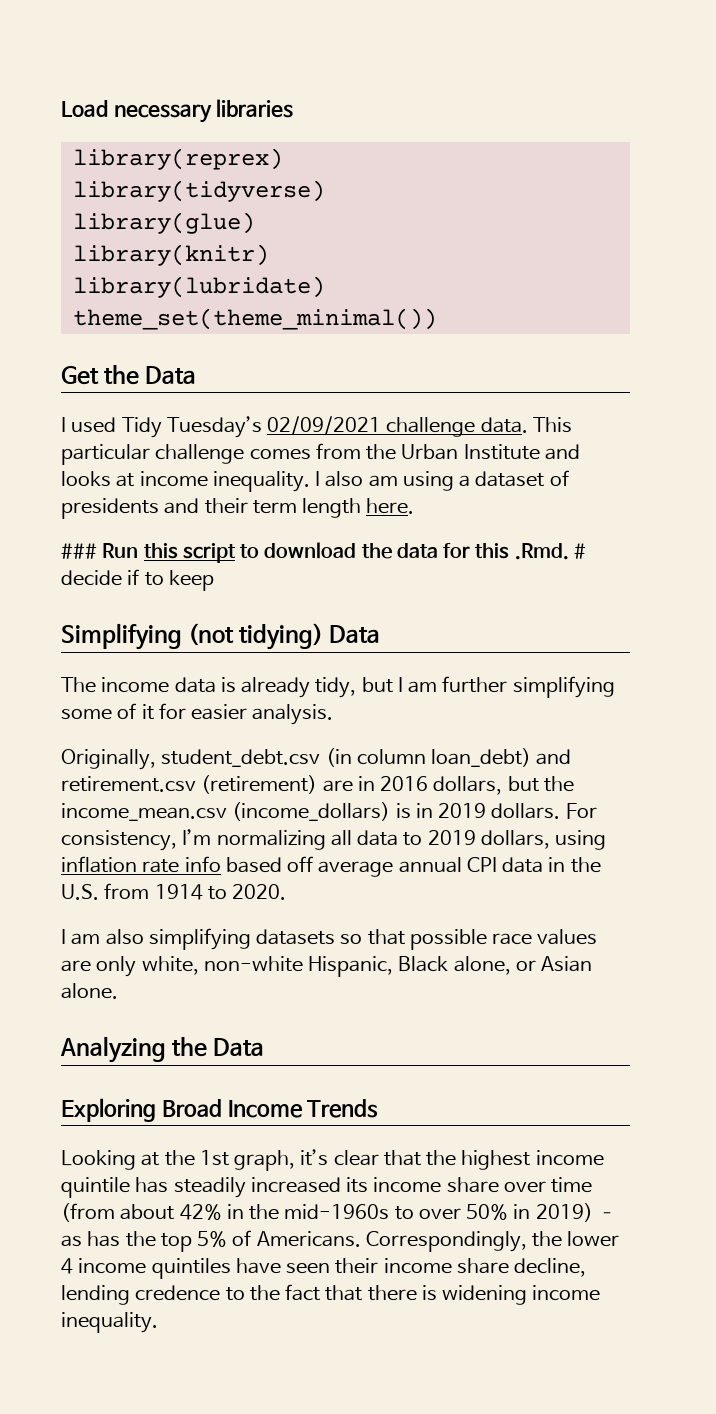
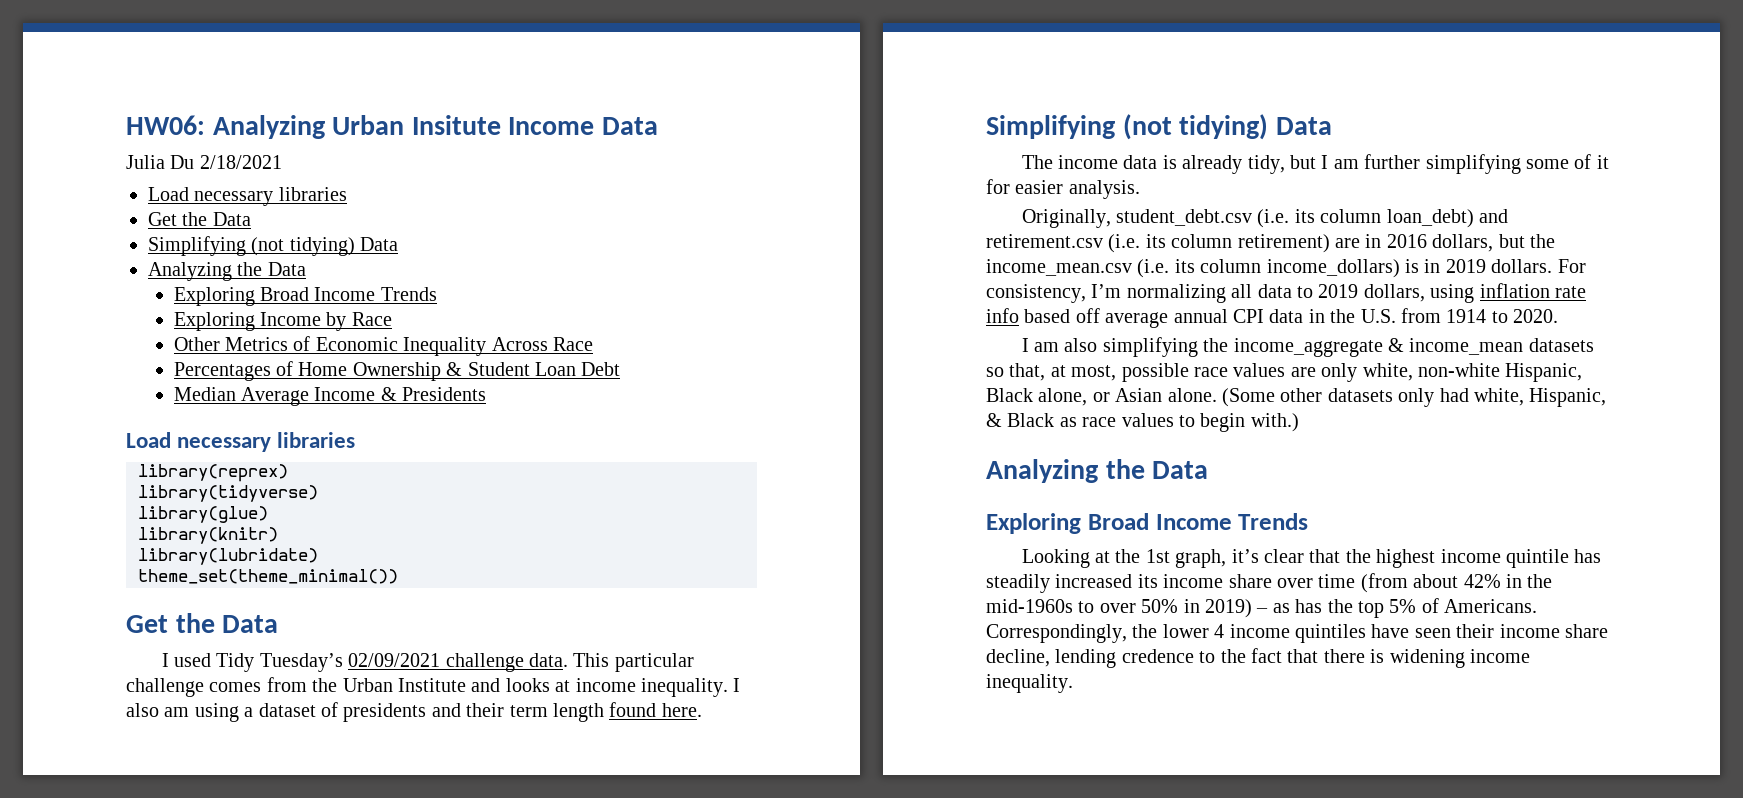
+ HW06: Analyzing Urban Insitute Income Data
+ Julia Du 2/18/2021
+ Load necessary libraries
+ Get the Data
+ Simplifying (not tidying) Data
+ Analyzing the Data
+ Exploring Broad Income Trends
+ Exploring Income by Race
+ Other Metrics of Economic Inequality Across Race
+ Percentages of Home Ownership & Student Loan Debt
+ Median Average Income & Presidents
- I also am using a dataset of presidents and their term length here.
+ I also am using a dataset of presidents and their term length found here.
- ### Run this script to download the data for this .Rmd. # decide if to keep
- Originally, student_debt.csv (in column loan_debt) and retirement.csv (retirement) are in 2016 dollars, but the income_mean.csv (income_dollars) is in 2019 dollars.
+ Originally, student_debt.csv (i.e. its column loan_debt) and retirement.csv (i.e. its column retirement) are in 2016 dollars, but the income_mean.csv (i.e. its column income_dollars) is in 2019 dollars.
- I am also simplifying datasets so that possible race values are only white, non-white Hispanic, Black alone, or Asian alone.
+ I am also simplifying the income_aggregate & income_mean datasets so that, at most, possible race values are only white, non-white Hispanic, Black alone, or Asian alone. (Some other datasets only had white, Hispanic, & Black as race values to begin with.)

